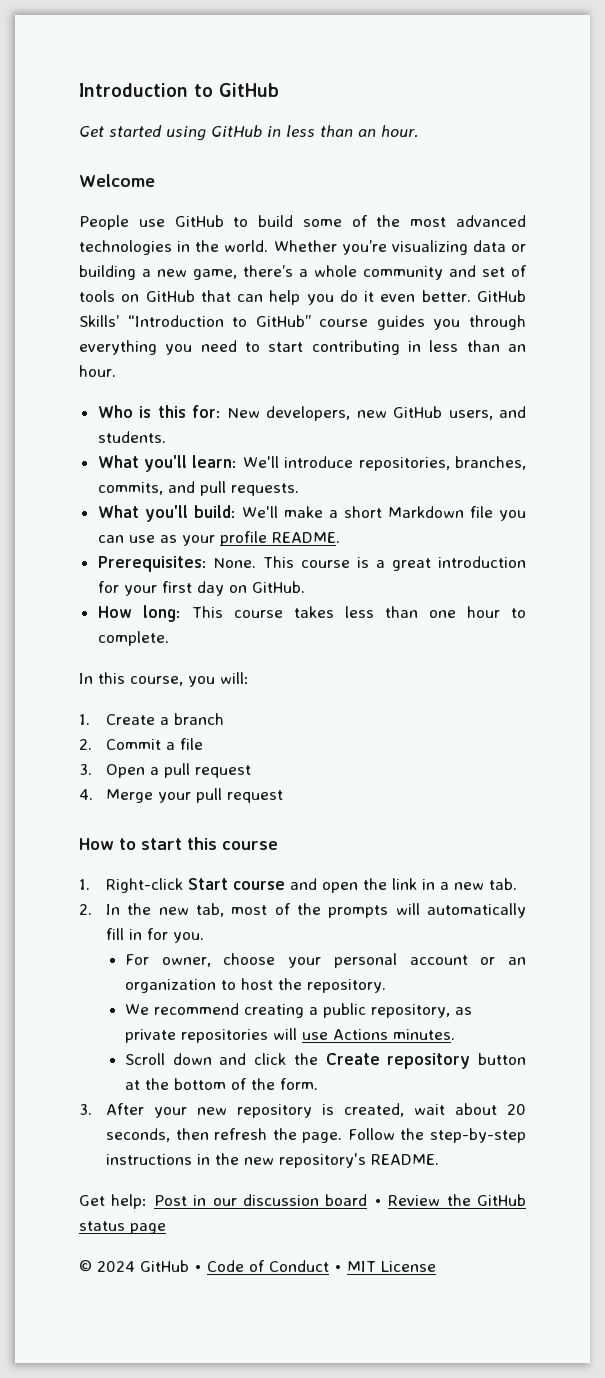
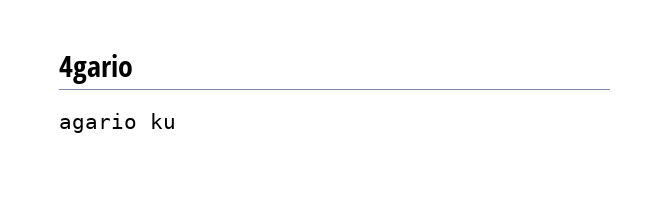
- Introduction to GitHub
- Get started using GitHub in less than an hour.
- Welcome
- People use GitHub to build some of the most advanced technologies in the world. Whether you’re visualizing data or building a new game, there’s a whole community and set of tools on GitHub that can help you do it even better. GitHub Skills’ “Introduction to GitHub” course guides you through everything you need to start contributing in less than an hour.
- Who is this for: New developers, new GitHub users, and students.
- What you'll learn: We'll introduce repositories, branches, commits, and pull requests.
- What you'll build: We'll make a short Markdown file you can use as your profile README.
- Prerequisites: None. This course is a great introduction for your first day on GitHub.
- How long: This course takes less than one hour to complete.
- In this course, you will:
- 1. Create a branch
- 2. Commit a file
- 3. Open a pull request
- 4. Merge your pull request
- How to start this course
- 1. Right-click Start course and open the link in a new tab.
- 2. In the new tab, most of the prompts will automatically fill in for you.
- For owner, choose your personal account or an organization to host the repository.
- We recommend creating a public repository, as private repositories will use Actions minutes.
- Scroll down and click the Create repository button at the bottom of the form.
- 3. After your new repository is created, wait about 20 seconds, then refresh the page. Follow the step-by-step instructions in the new repository's README.
- Get help: Post in our discussion board • Review the GitHub status page
- © 2024 GitHub • Code of Conduct • MIT License
+ 4gario
+ agario ku

